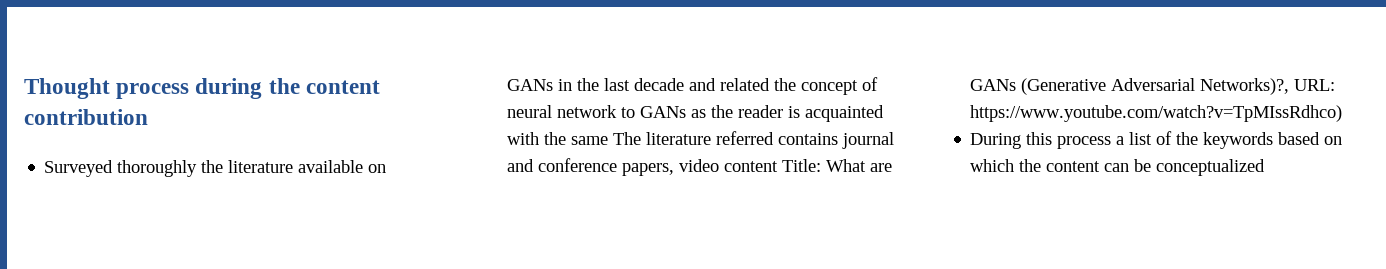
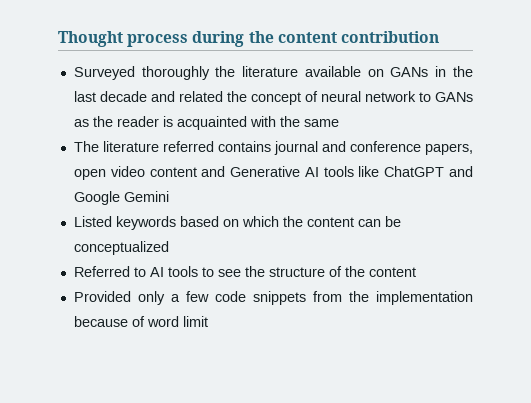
- Surveyed thoroughly the literature available on GANs in the last decade and related the concept of neural network to GANs as the reader is acquainted with the same The literature referred contains journal and conference papers, video content Title: What are GANs (Generative Adversarial Networks)?, URL: https://www.youtube.com/watch?v=TpMIssRdhco)
- During this process a list of the keywords based on which the content can be conceptualized
+ Surveyed thoroughly the literature available on GANs in the last decade and related the concept of neural network to GANs as the reader is acquainted with the same
+ The literature referred contains journal and conference papers, open video content and Generative AI tools like ChatGPT and Google Gemini
+ Listed keywords based on which the content can be conceptualized
+ Referred to AI tools to see the structure of the content
+ Provided only a few code snippets from the implementation because of word limit

